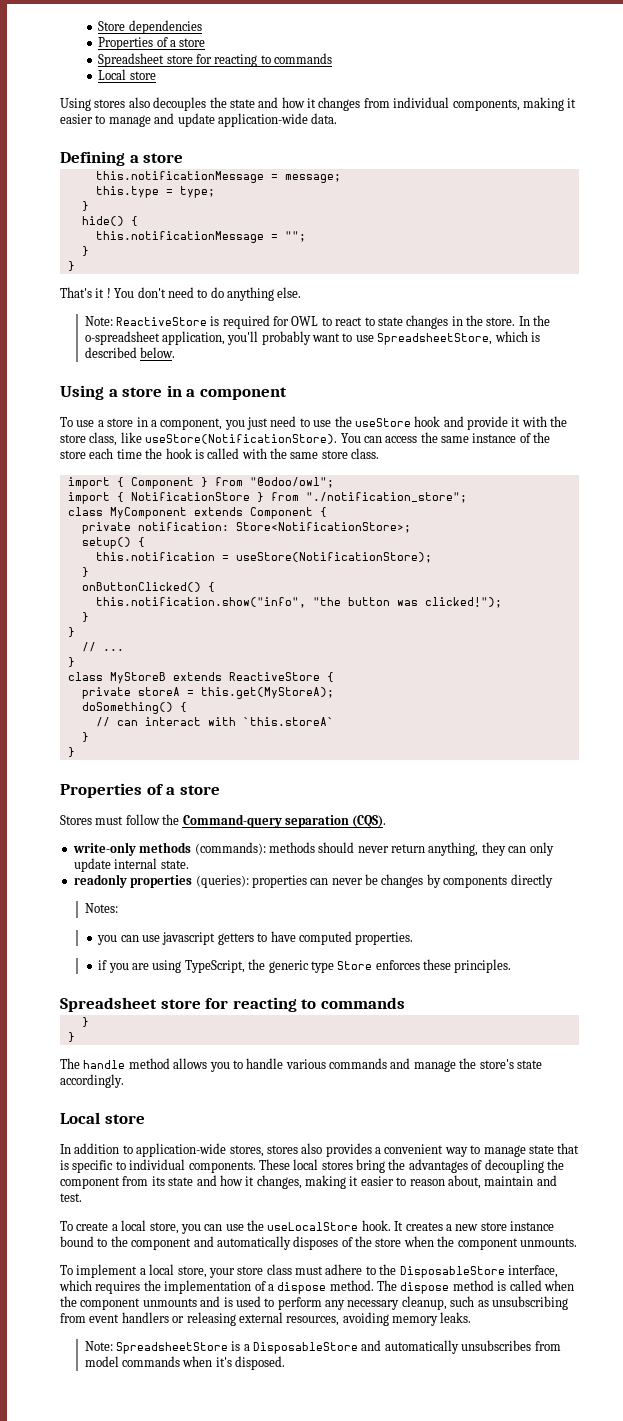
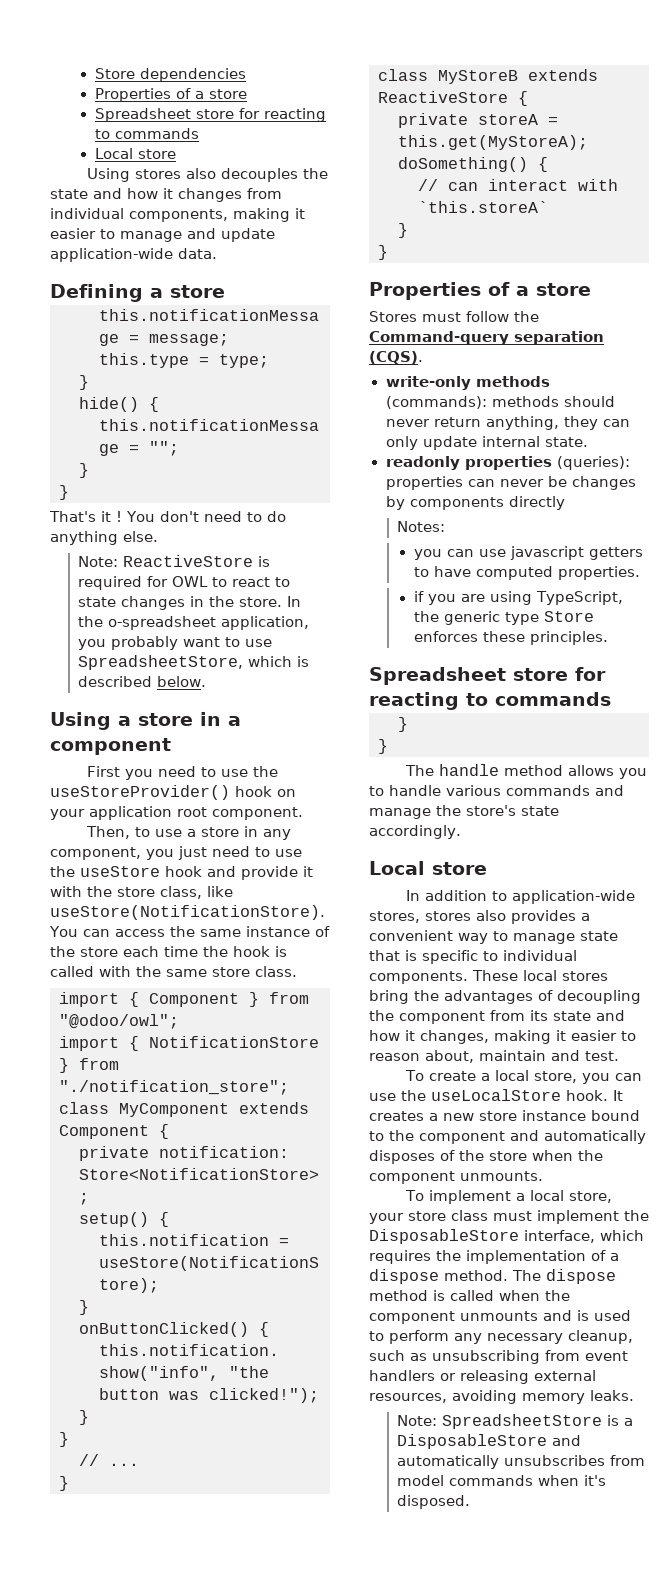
- In the o-spreadsheet application, you'll probably want to use SpreadsheetStore, which is described below.
+ In the o-spreadsheet application, you probably want to use SpreadsheetStore, which is described below.
- To use a store in a component, you just need to use the useStore hook and provide it with the store class, like useStore(NotificationStore).
+ First you need to use the useStoreProvider() hook on your application root component.
+ Then, to use a store in any component, you just need to use the useStore hook and provide it with the store class, like useStore(NotificationStore).
- To implement a local store, your store class must adhere to the DisposableStore interface, which requires the implementation of a dispose method.
+ To implement a local store, your store class must implement the DisposableStore interface, which requires the implementation of a dispose method.

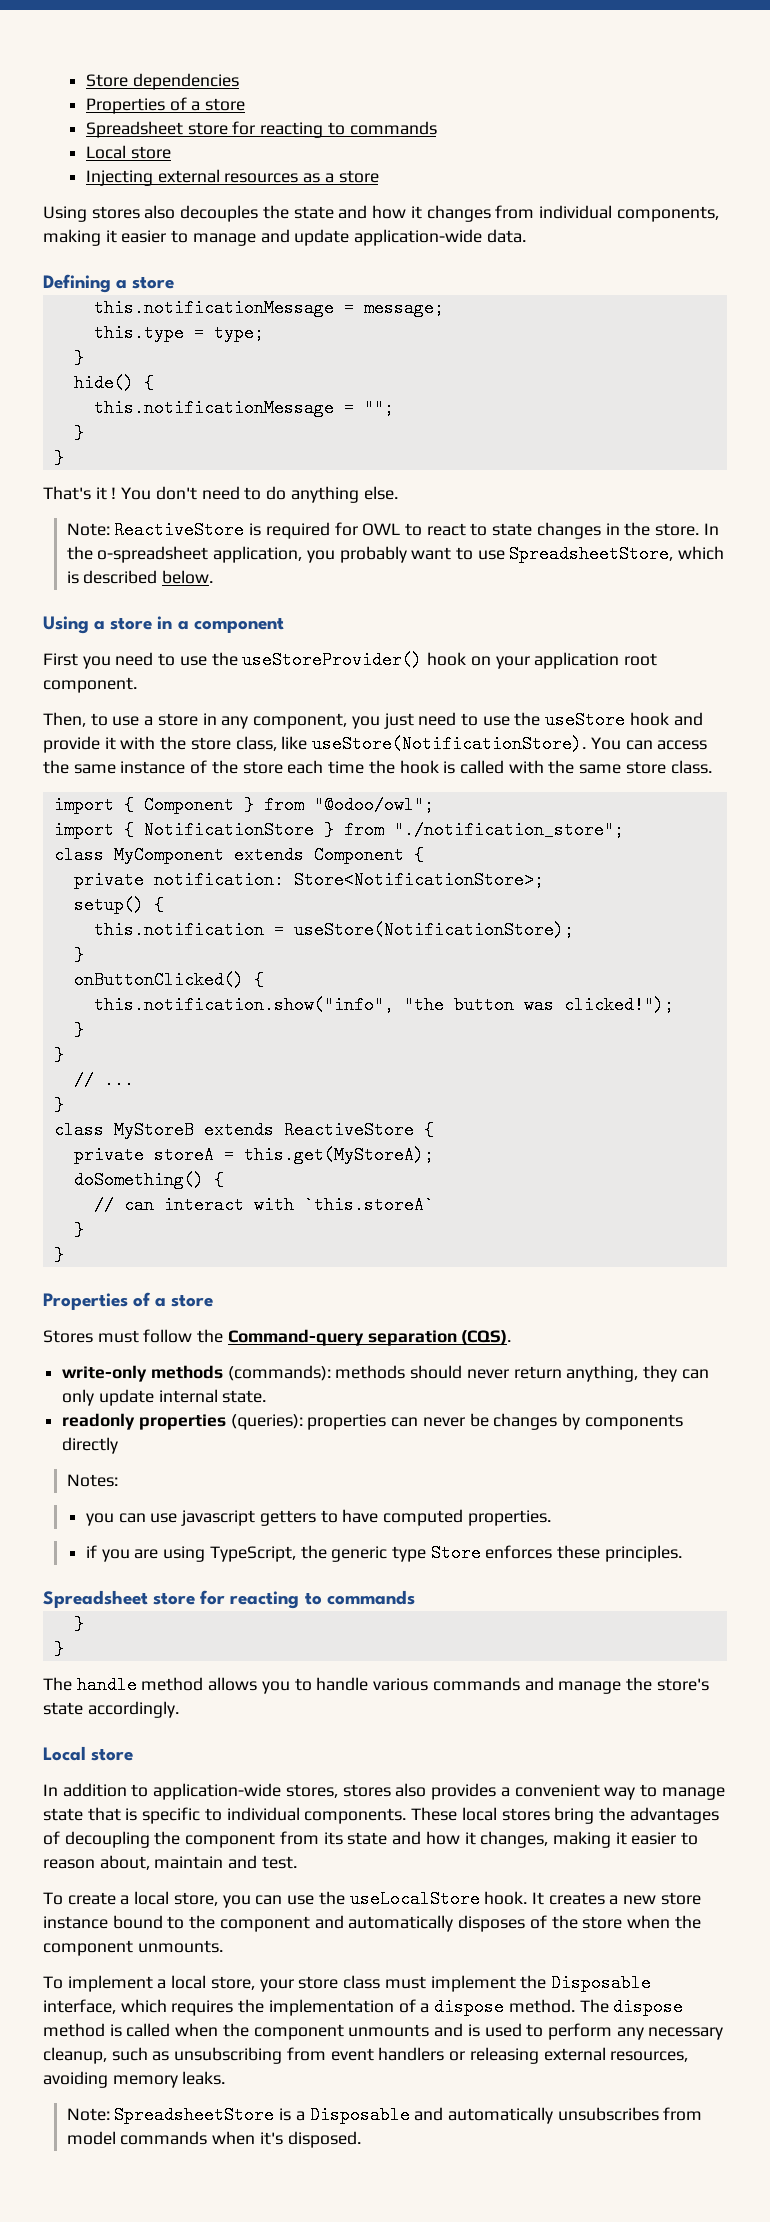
+ Injecting external resources as a store
- To implement a local store, your store class must implement the DisposableStore interface, which requires the implementation of a dispose method.
+ To implement a local store, your store class must implement the Disposable interface, which requires the implementation of a dispose method.
- Note: SpreadsheetStore is a DisposableStore and automatically unsubscribes from model commands when it's disposed.
+ Note: SpreadsheetStore is a Disposable and automatically unsubscribes from model commands when it's disposed.

